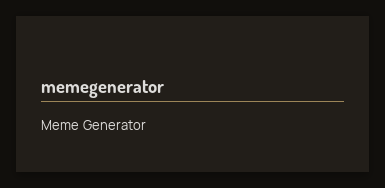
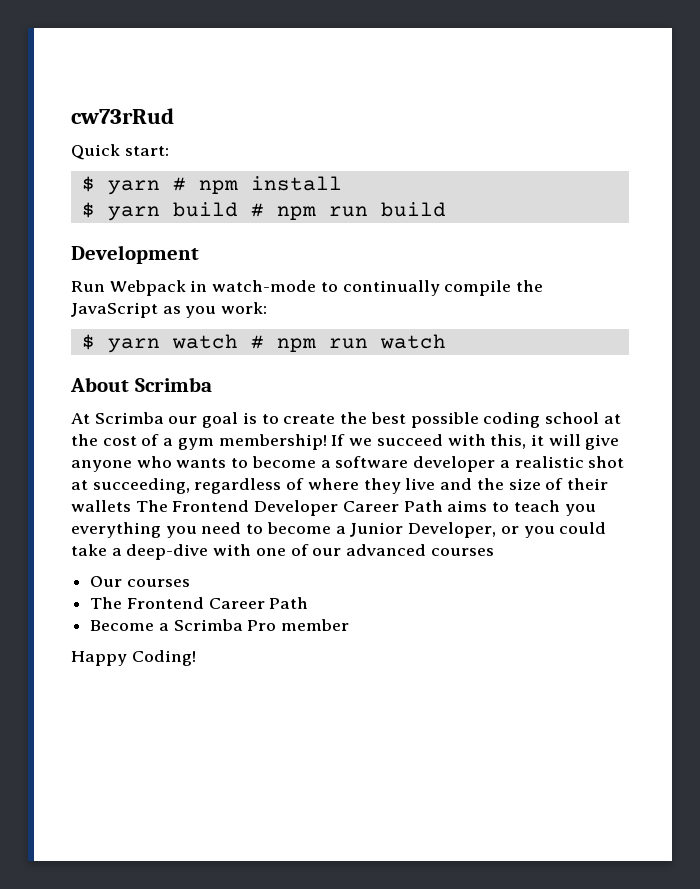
- memegenerator
- Meme Generator
+ cw73rRud
+ Quick start:
+ $ yarn # npm install
+ $ yarn build # npm run build
+ Development
+ Run Webpack in watch-mode to continually compile the JavaScript as you work:
+ $ yarn watch # npm run watch
+ About Scrimba
+ At Scrimba our goal is to create the best possible coding school at the cost of a gym membership! If we succeed with this, it will give anyone who wants to become a software developer a realistic shot at succeeding, regardless of where they live and the size of their wallets The Frontend Developer Career Path aims to teach you everything you need to become a Junior Developer, or you could take a deep-dive with one of our advanced courses
+ Our courses
+ The Frontend Career Path
+ Become a Scrimba Pro member
+ Happy Coding!

